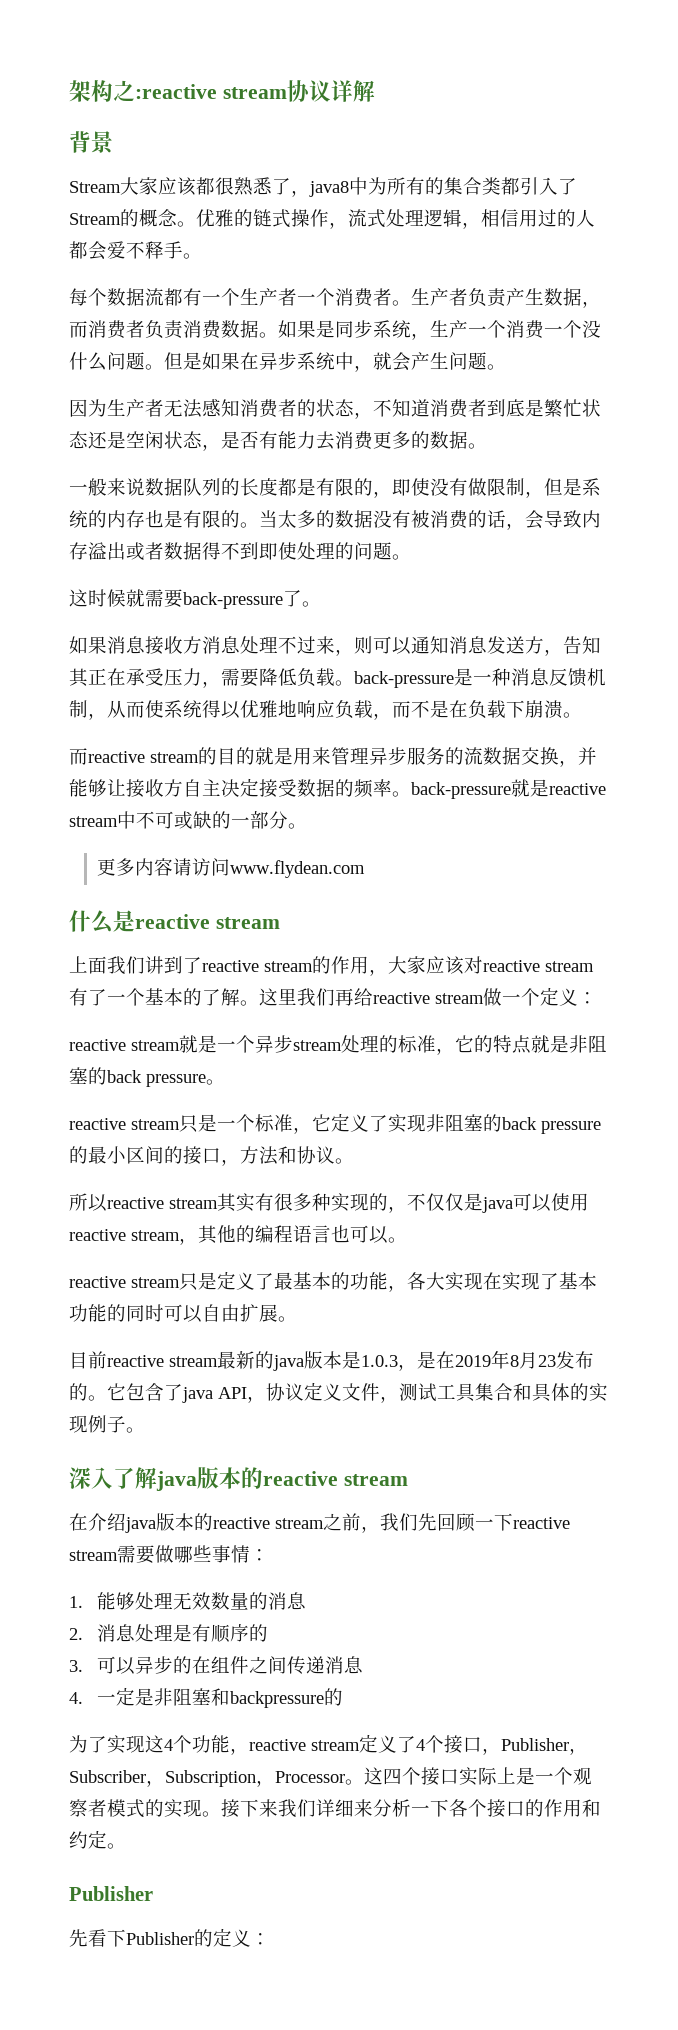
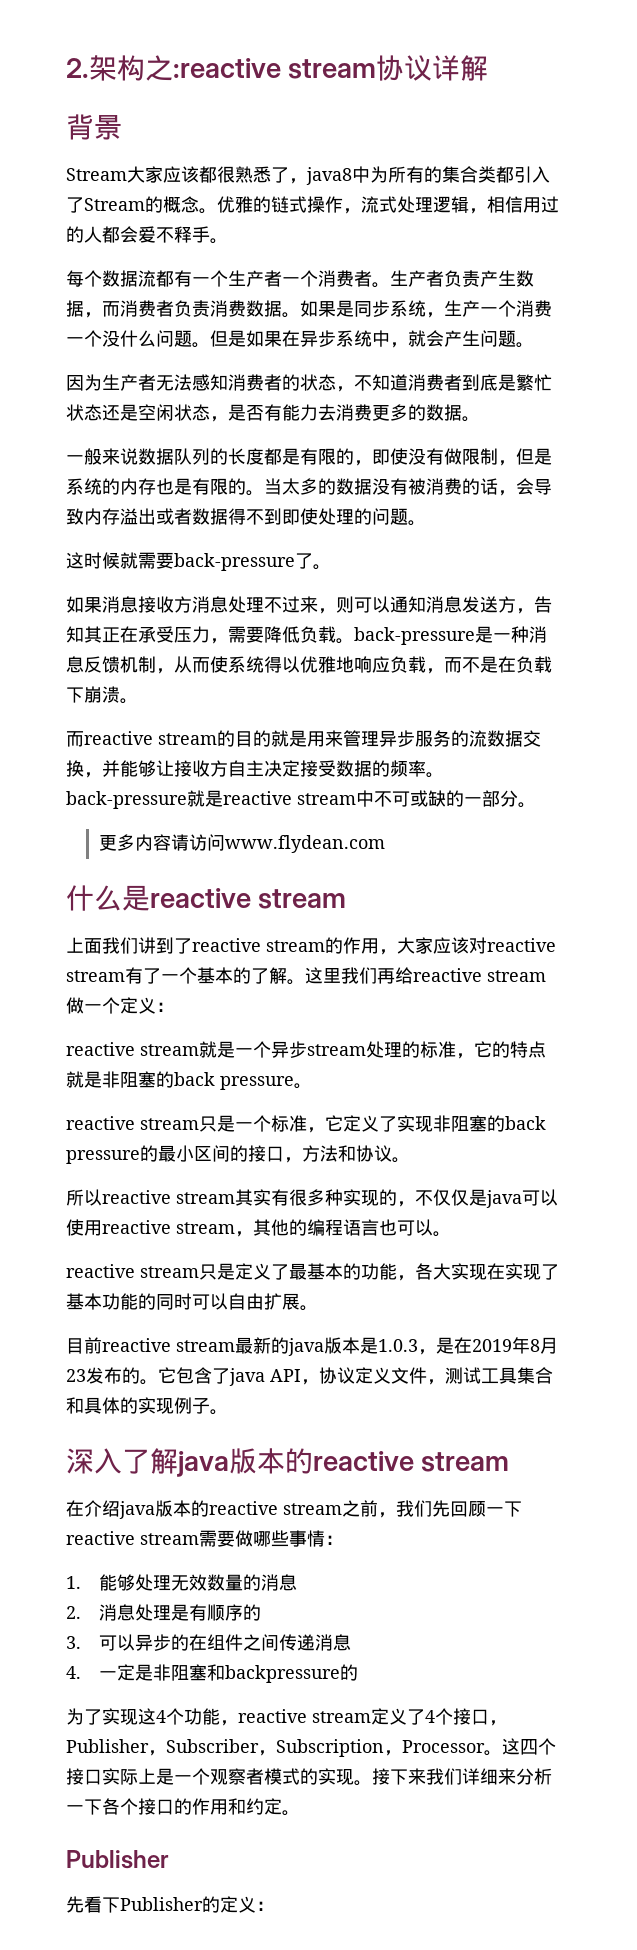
- 架构之:reactive stream协议详解
+ 2.架构之:reactive stream协议详解

